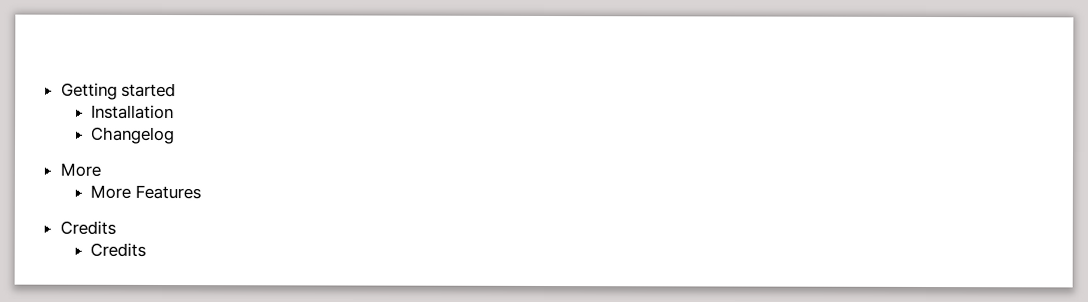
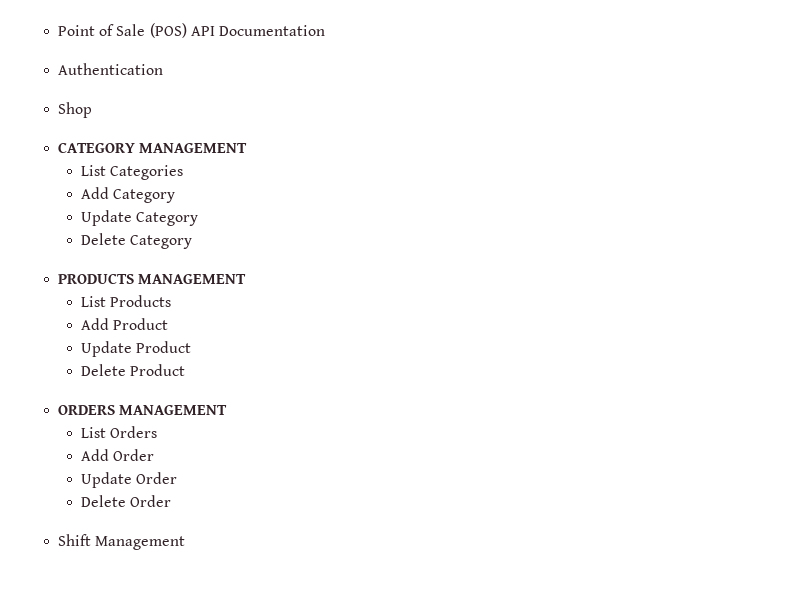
- Getting started
- Installation
- Changelog
- More
- More Features
- Credits
- Credits
+ Point of Sale (POS) API Documentation
+ Authentication
+ Shop
+ CATEGORY MANAGEMENT
+ List Categories
+ Add Category
+ Update Category
+ Delete Category
+ PRODUCTS MANAGEMENT
+ List Products
+ Add Product
+ Update Product
+ Delete Product
+ ORDERS MANAGEMENT
+ List Orders
+ Add Order
+ Update Order
+ Delete Order
+ Shift Management

